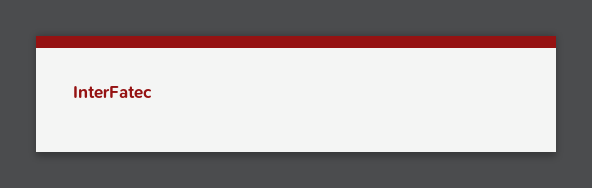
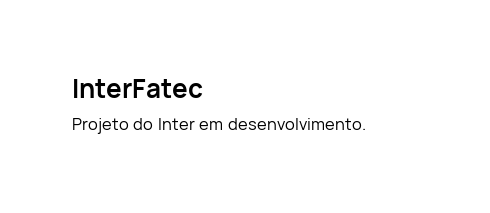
+ Projeto do Inter em desenvolvimento.

